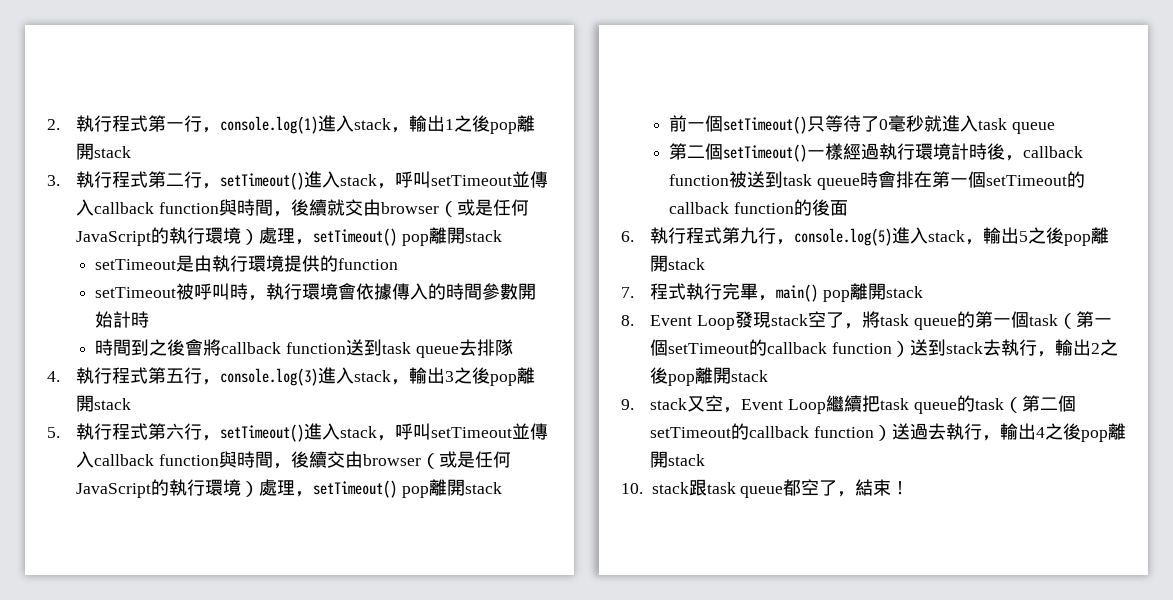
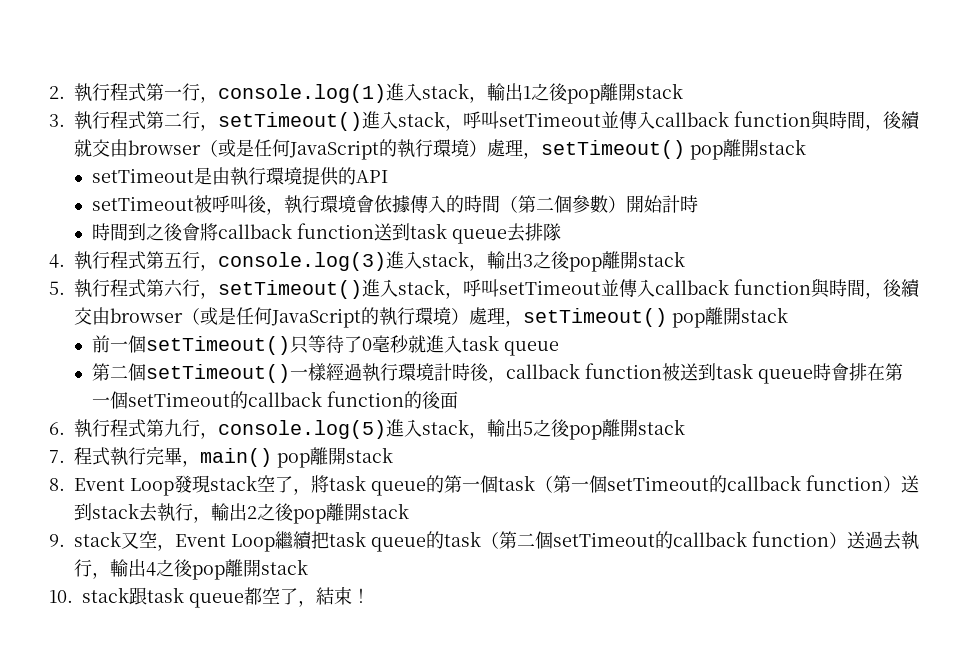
- setTimeout是由執行環境提供的function
+ setTimeout是由執行環境提供的API
- setTimeout被呼叫時，執行環境會依據傳入的時間參數開始計時
+ setTimeout被呼叫後，執行環境會依據傳入的時間（第二個參數）開始計時

